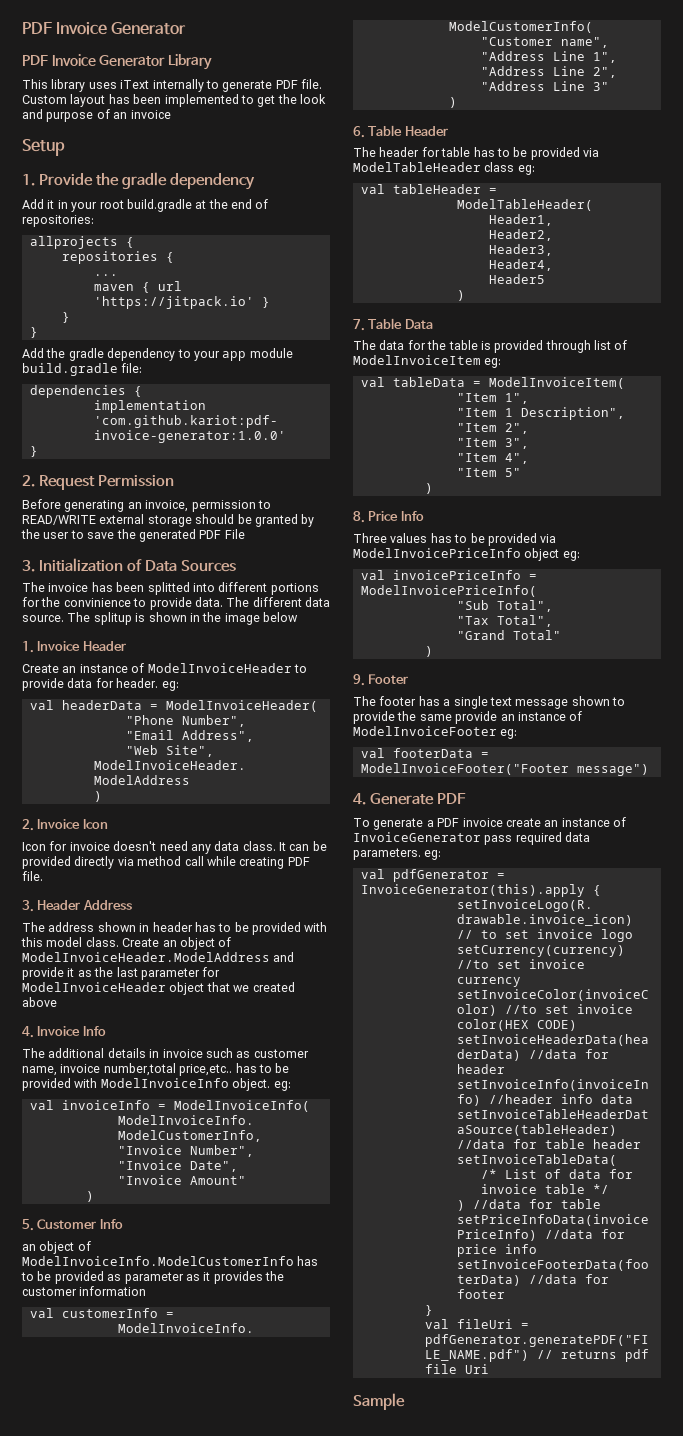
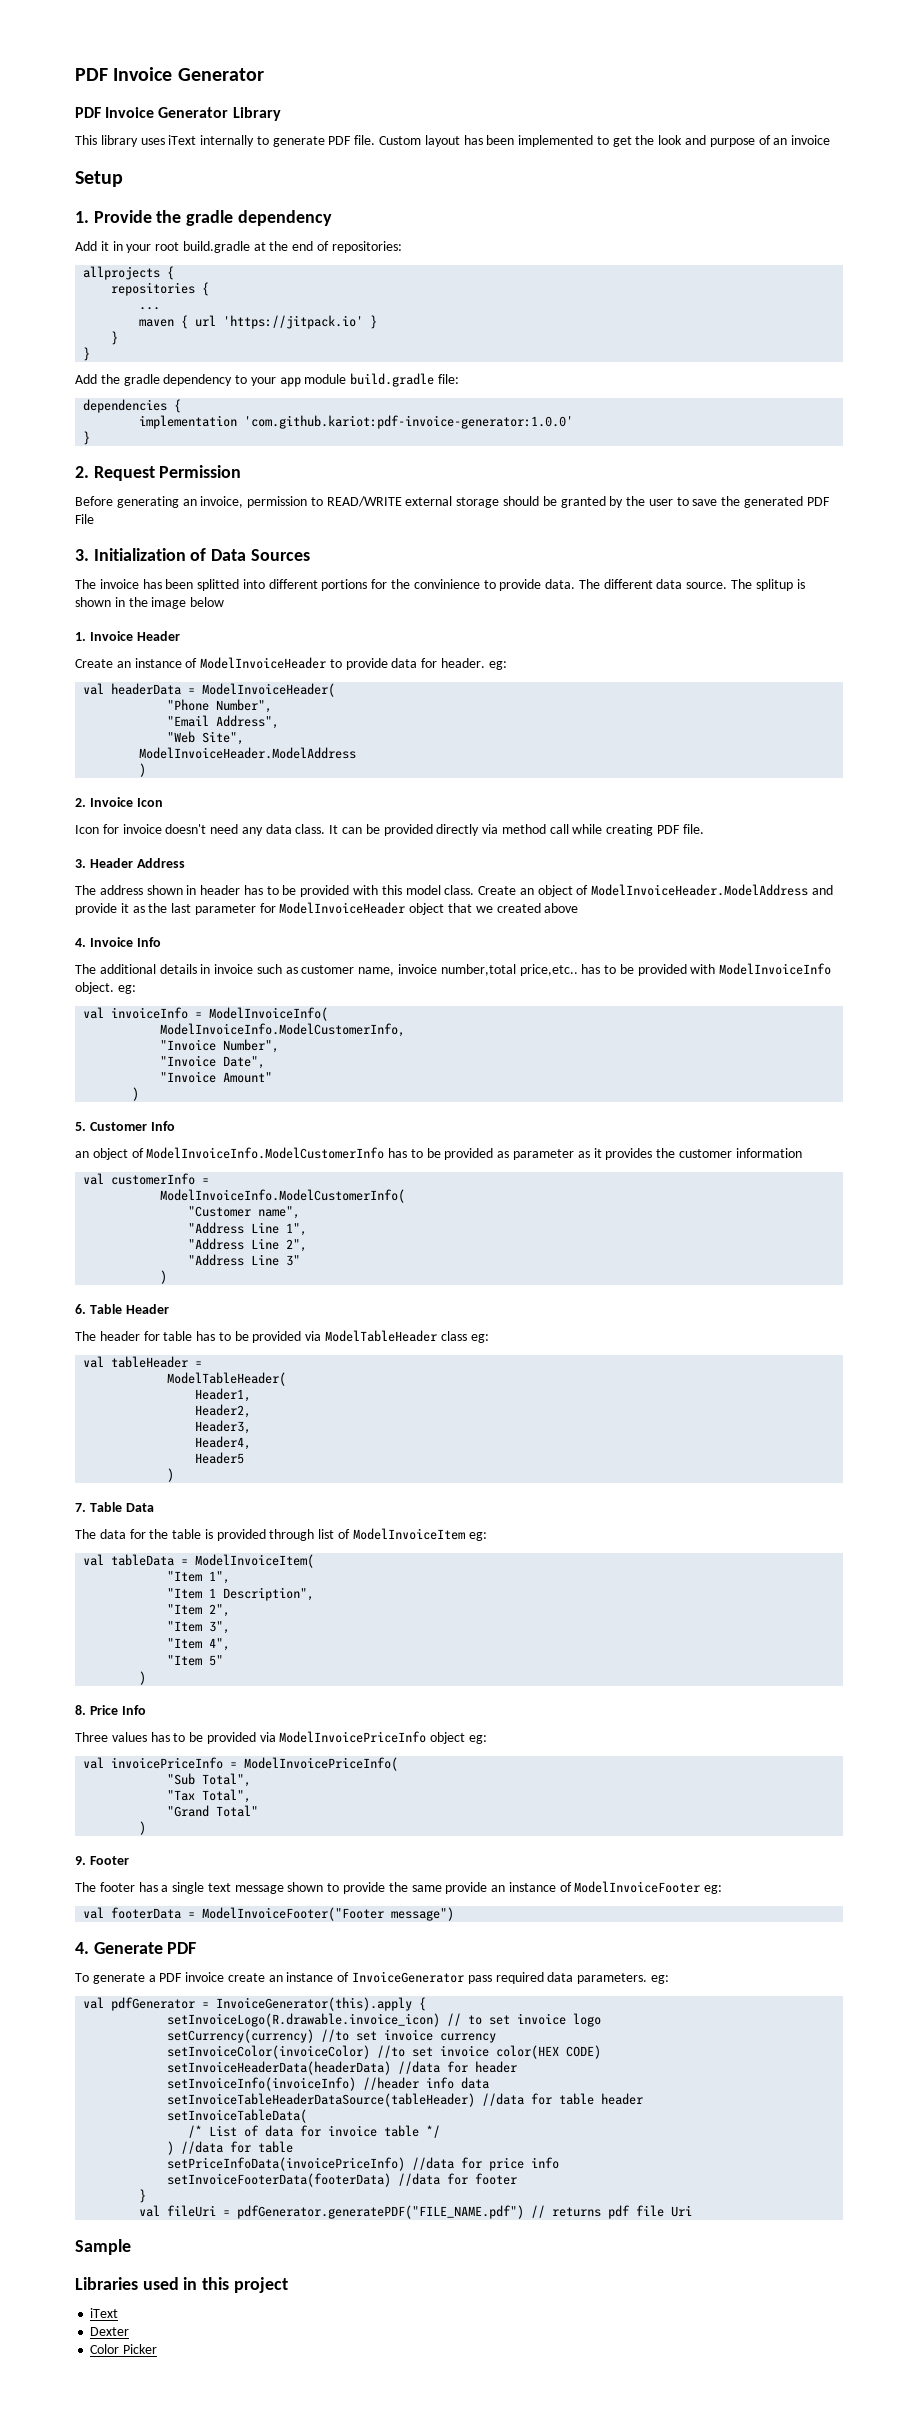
+ Libraries used in this project
+ iText
+ Dexter
+ Color Picker

